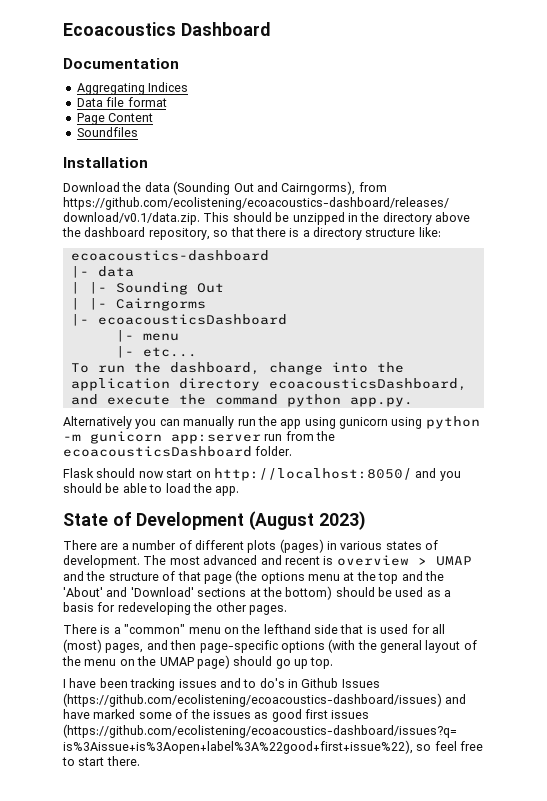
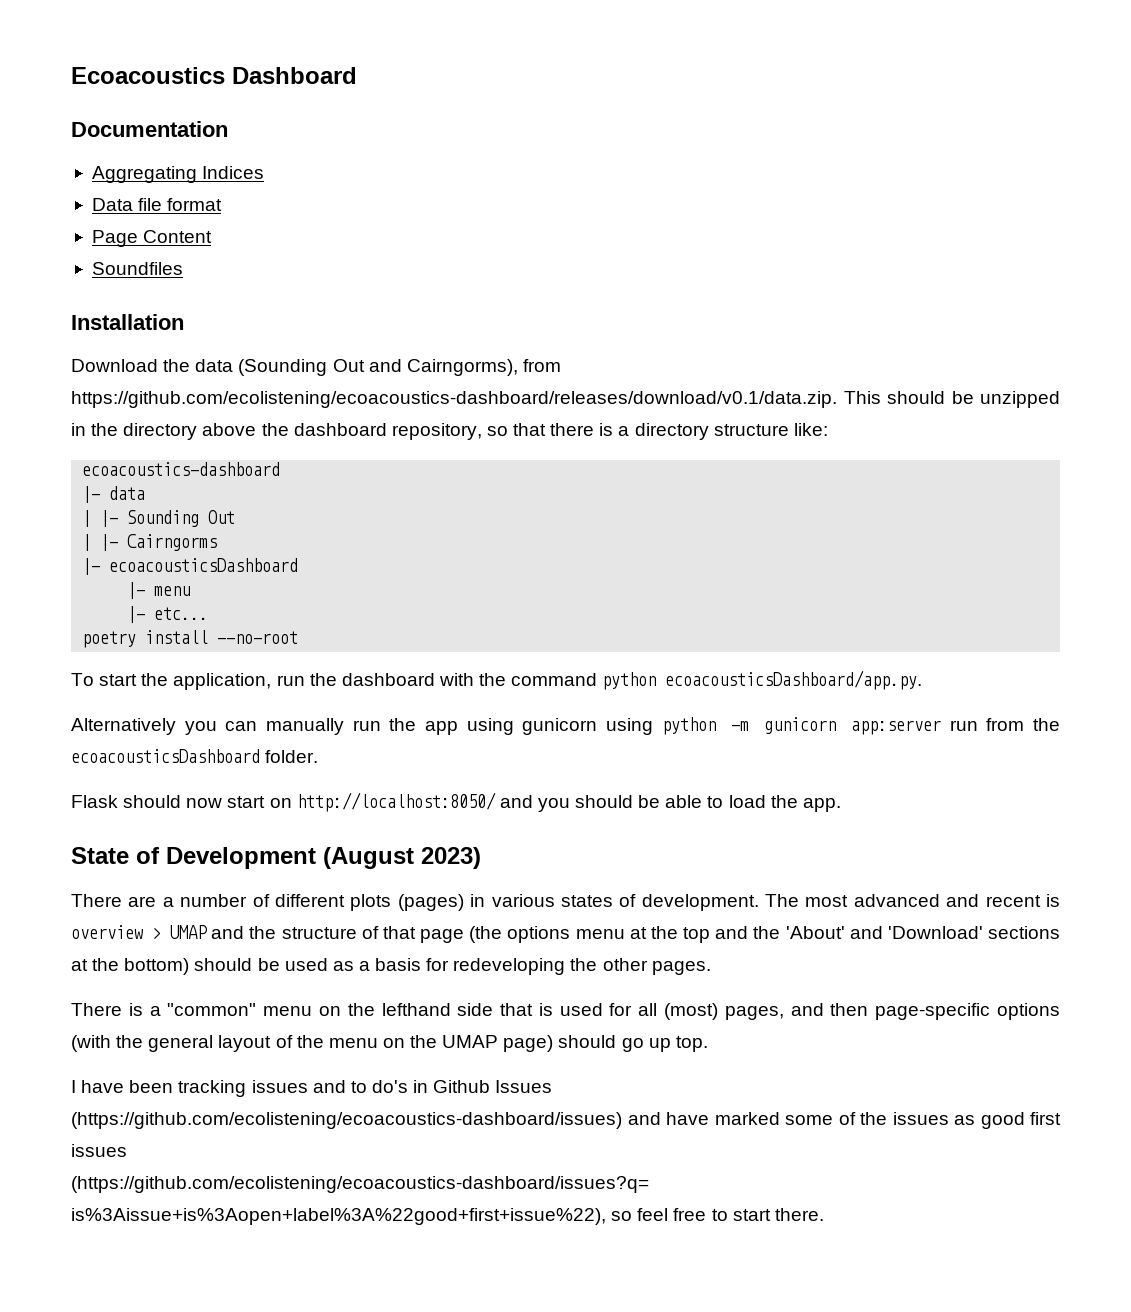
- To run the dashboard, change into the application directory ecoacousticsDashboard, and execute the command python app.py.
+ poetry install --no-root
+ To start the application, run the dashboard with the command python ecoacousticsDashboard/app.py.

